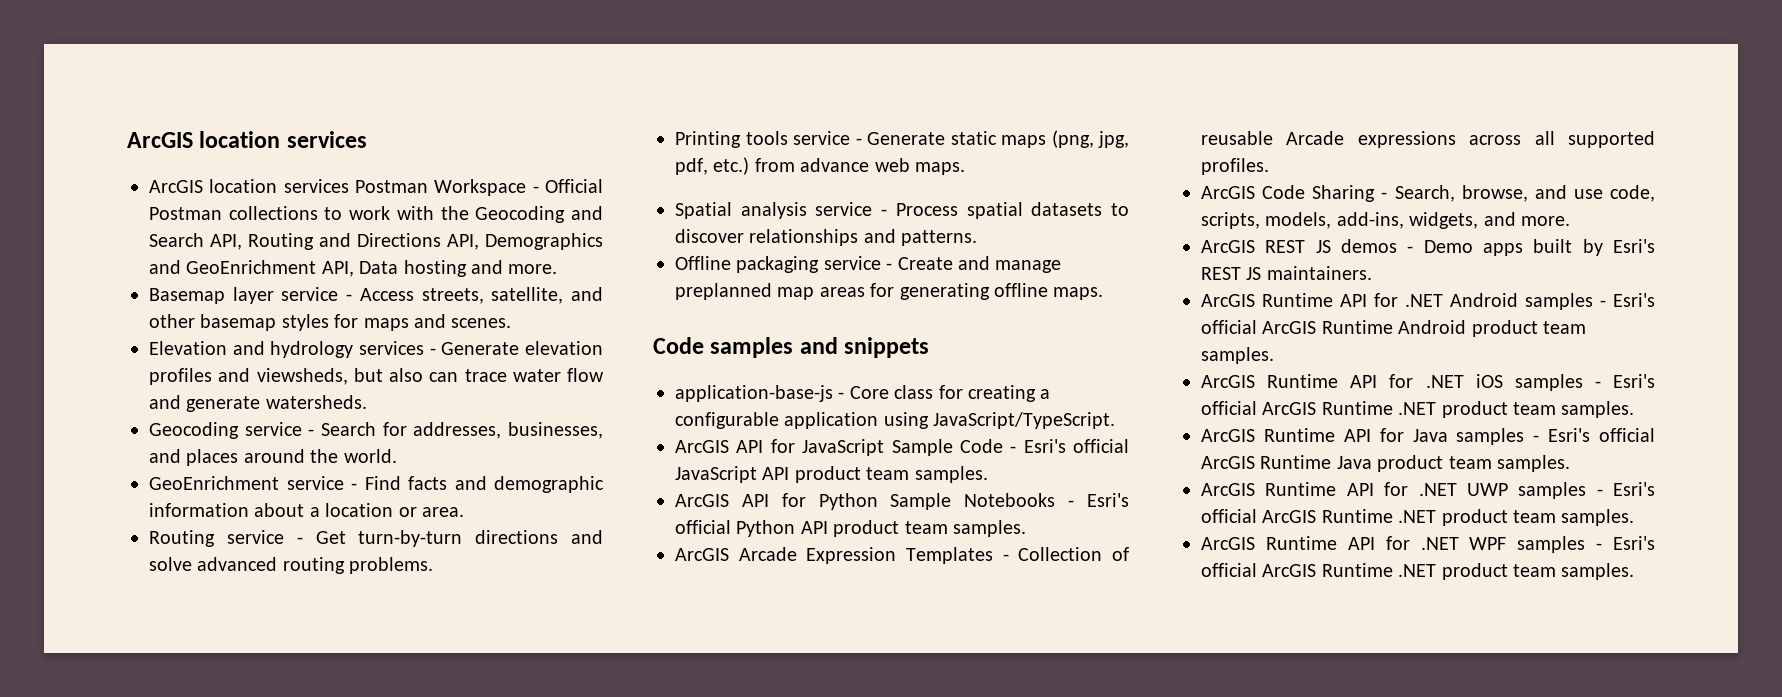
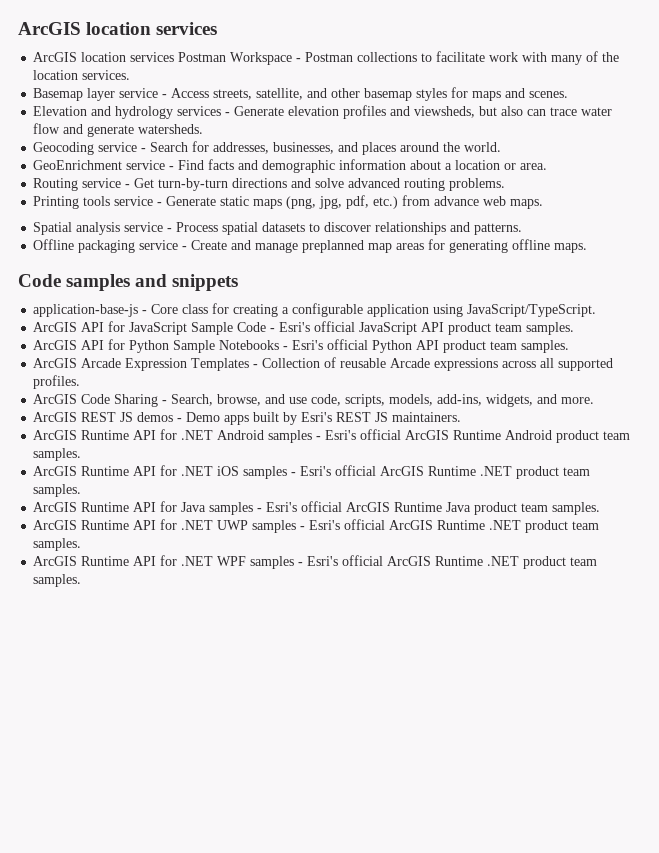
- ArcGIS location services Postman Workspace - Official Postman collections to work with the Geocoding and Search API, Routing and Directions API, Demographics and GeoEnrichment API, Data hosting and more.
+ ArcGIS location services Postman Workspace - Postman collections to facilitate work with many of the location services.

